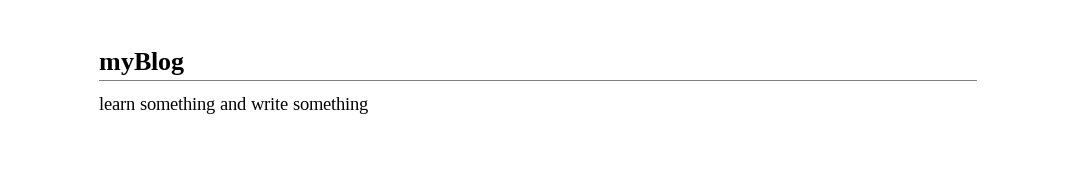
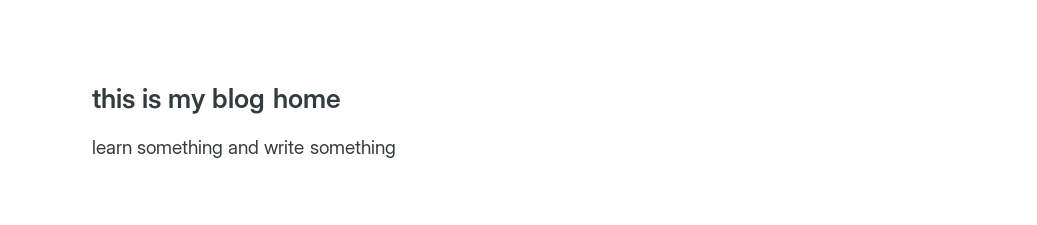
- myBlog
+ this is my blog home

